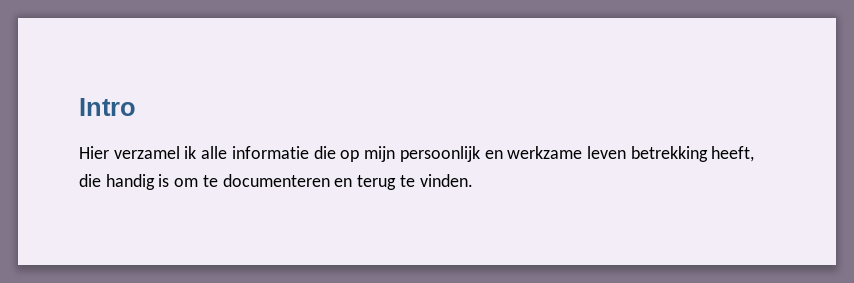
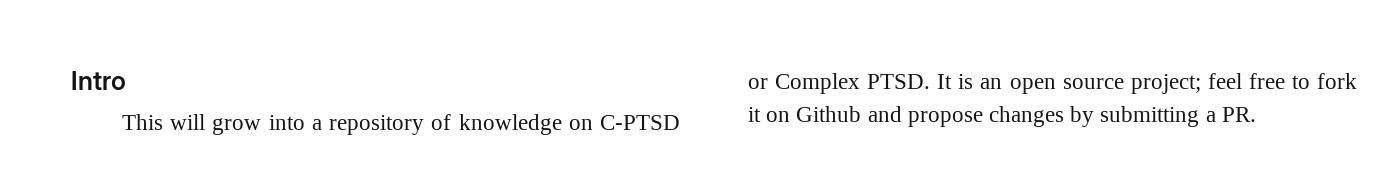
- Hier verzamel ik alle informatie die op mijn persoonlijk en werkzame leven betrekking heeft, die handig is om te documenteren en terug te vinden.
+ This will grow into a repository of knowledge on C-PTSD or Complex PTSD. It is an open source project; feel free to fork it on Github and propose changes by submitting a PR.

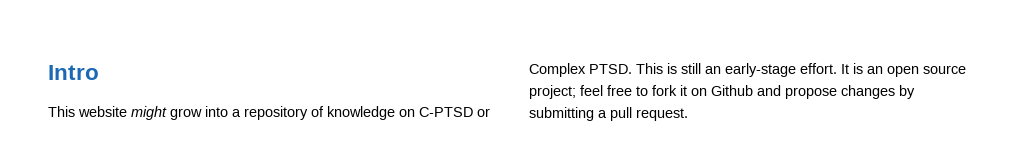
- This will grow into a repository of knowledge on C-PTSD or Complex PTSD.
+ This website might grow into a repository of knowledge on C-PTSD or Complex PTSD.
+ This is still an early-stage effort.
- It is an open source project; feel free to fork it on Github and propose changes by submitting a PR.
+ It is an open source project; feel free to fork it on Github and propose changes by submitting a pull request.

